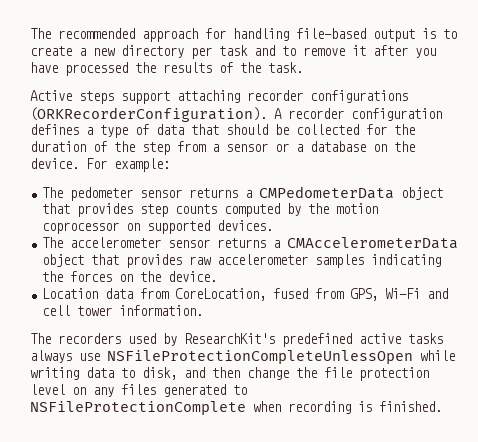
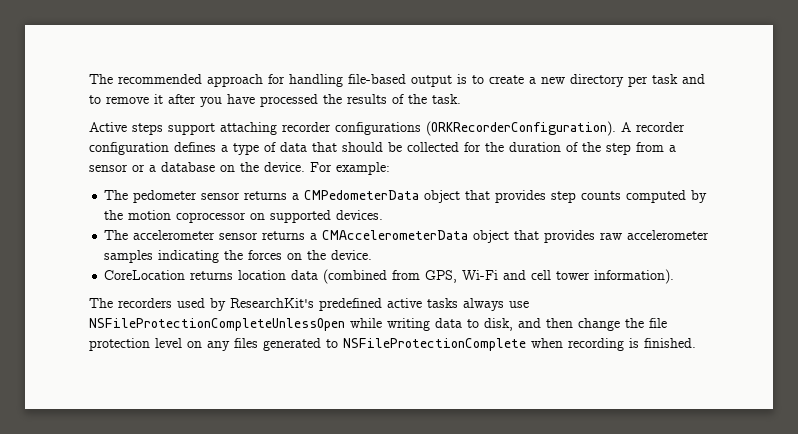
- Location data from CoreLocation, fused from GPS, Wi-Fi and cell tower information.
+ CoreLocation returns location data (combined from GPS, Wi-Fi and cell tower information).

